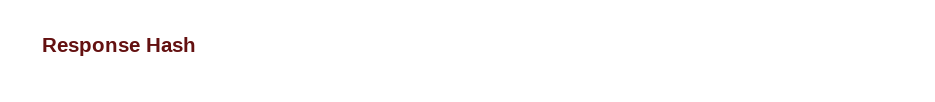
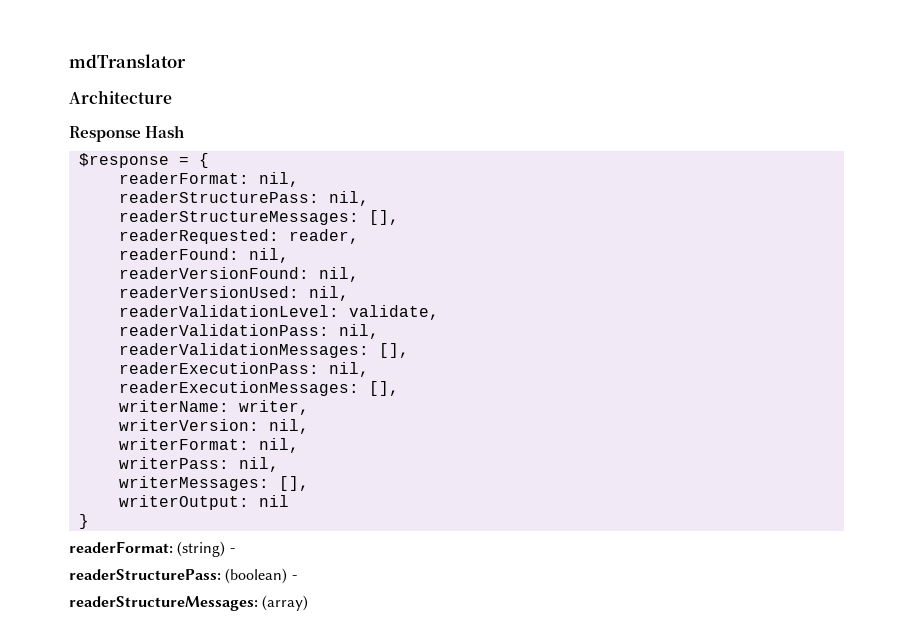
+ mdTranslator
+ Architecture
+ $response = {
+ readerFormat: nil,
+ readerStructurePass: nil,
+ readerStructureMessages: [],
+ readerRequested: reader,
+ readerFound: nil,
+ readerVersionFound: nil,
+ readerVersionUsed: nil,
+ readerValidationLevel: validate,
+ readerValidationPass: nil,
+ readerValidationMessages: [],
+ readerExecutionPass: nil,
+ readerExecutionMessages: [],
+ writerName: writer,
+ writerVersion: nil,
+ writerFormat: nil,
+ writerPass: nil,
+ writerMessages: [],
+ writerOutput: nil
+ }
+ readerFormat: (string) -
+ readerStructurePass: (boolean) -
+ readerStructureMessages: (array)

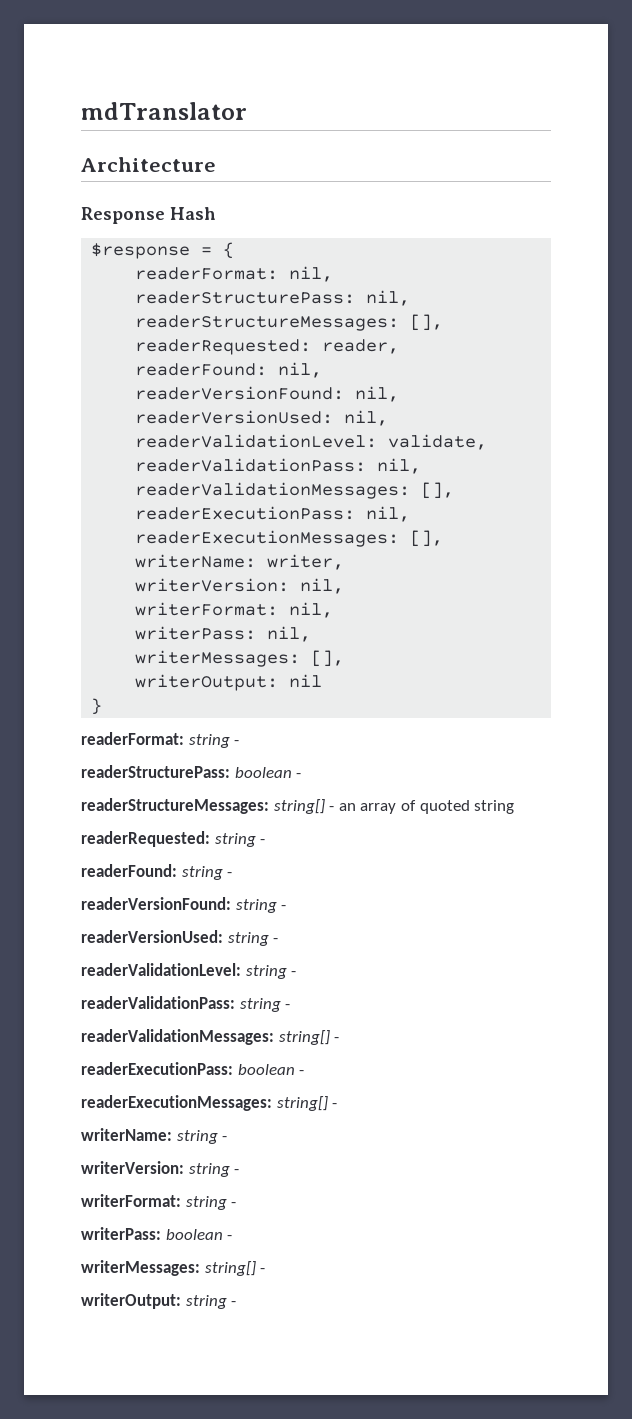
- readerFormat: (string) -
+ readerFormat: string -
- readerStructurePass: (boolean) -
+ readerStructurePass: boolean -
- readerStructureMessages: (array)
+ readerStructureMessages: string[] - an array of quoted string
+ readerRequested: string -
+ readerFound: string -
+ readerVersionFound: string -
+ readerVersionUsed: string -
+ readerValidationLevel: string -
+ readerValidationPass: string -
+ readerValidationMessages: string[] -
+ readerExecutionPass: boolean -
+ readerExecutionMessages: string[] -
+ writerName: string -
+ writerVersion: string -
+ writerFormat: string -
+ writerPass: boolean -
+ writerMessages: string[] -
+ writerOutput: string -

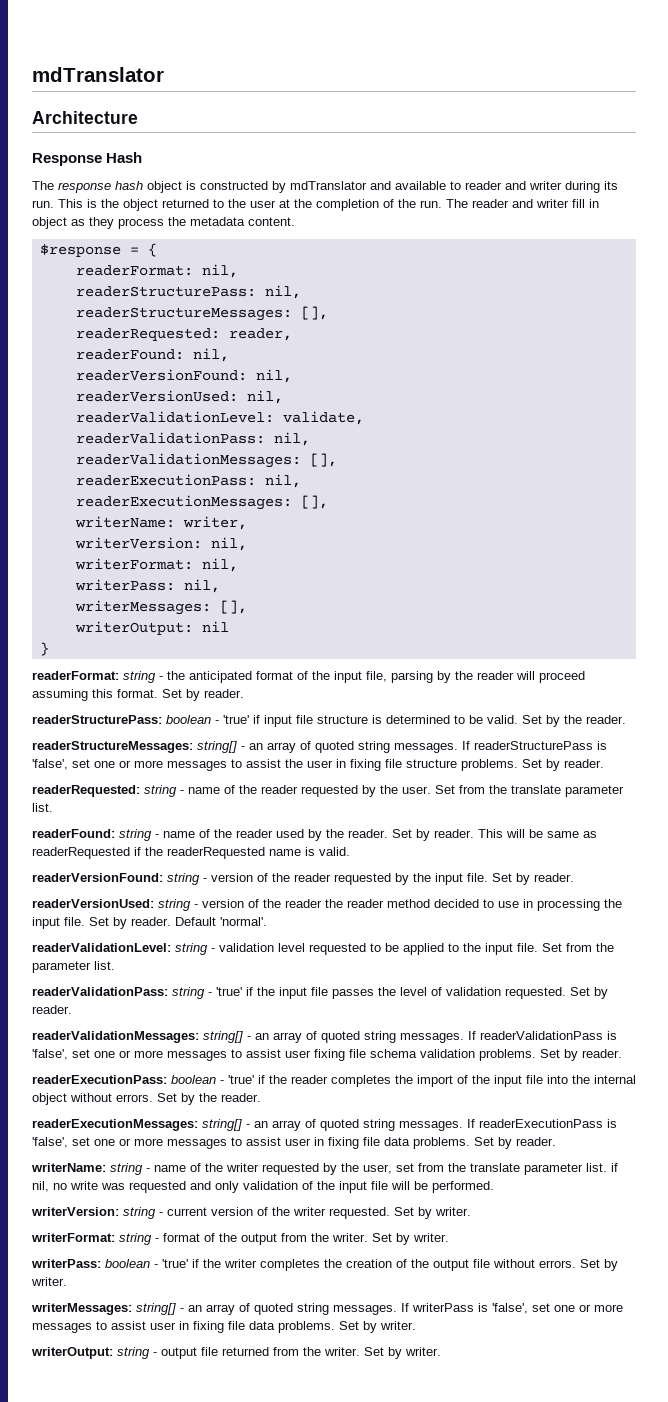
+ The response hash object is constructed by mdTranslator and available to reader and writer during its run. This is the object returned to the user at the completion of the run. The reader and writer fill in object as they process the metadata content.
- readerFormat: string -
- readerStructurePass: boolean -
+ readerFormat: string - the anticipated format of the input file, parsing by the reader will proceed assuming this format. Set by reader.
+ readerStructurePass: boolean - 'true' if input file structure is determined to be valid. Set by the reader.
- readerStructureMessages: string[] - an array of quoted string
- readerRequested: string -
- readerFound: string -
- readerVersionFound: string -
- readerVersionUsed: string -
- readerValidationLevel: string -
- readerValidationPass: string -
- readerValidationMessages: string[] -
- readerExecutionPass: boolean -
- readerExecutionMessages: string[] -
- writerName: string -
- writerVersion: string -
- writerFormat: string -
- writerPass: boolean -
- writerMessages: string[] -
- writerOutput: string -
+ readerStructureMessages: string[] - an array of quoted string messages. If readerStructurePass is 'false', set one or more messages to assist the user in fixing file structure problems. Set by reader.
+ readerRequested: string - name of the reader requested by the user. Set from the translate parameter list.
+ readerFound: string - name of the reader used by the reader. Set by reader. This will be same as readerRequested if the readerRequested name is valid.
+ readerVersionFound: string - version of the reader requested by the input file. Set by reader.
+ readerVersionUsed: string - version of the reader the reader method decided to use in processing the input file. Set by reader. Default 'normal'.
+ readerValidationLevel: string - validation level requested to be applied to the input file. Set from the parameter list.
+ readerValidationPass: string - 'true' if the input file passes the level of validation requested. Set by reader.
+ readerValidationMessages: string[] - an array of quoted string messages. If readerValidationPass is 'false', set one or more messages to assist user fixing file schema validation problems. Set by reader.
+ readerExecutionPass: boolean - 'true' if the reader completes the import of the input file into the internal object without errors. Set by the reader.
+ readerExecutionMessages: string[] - an array of quoted string messages. If readerExecutionPass is 'false', set one or more messages to assist user in fixing file data problems. Set by reader.
+ writerName: string - name of the writer requested by the user, set from the translate parameter list. if nil, no write was requested and only validation of the input file will be performed.
+ writerVersion: string - current version of the writer requested. Set by writer.
+ writerFormat: string - format of the output from the writer. Set by writer.
+ writerPass: boolean - 'true' if the writer completes the creation of the output file without errors. Set by writer.
+ writerMessages: string[] - an array of quoted string messages. If writerPass is 'false', set one or more messages to assist user in fixing file data problems. Set by writer.
+ writerOutput: string - output file returned from the writer. Set by writer.

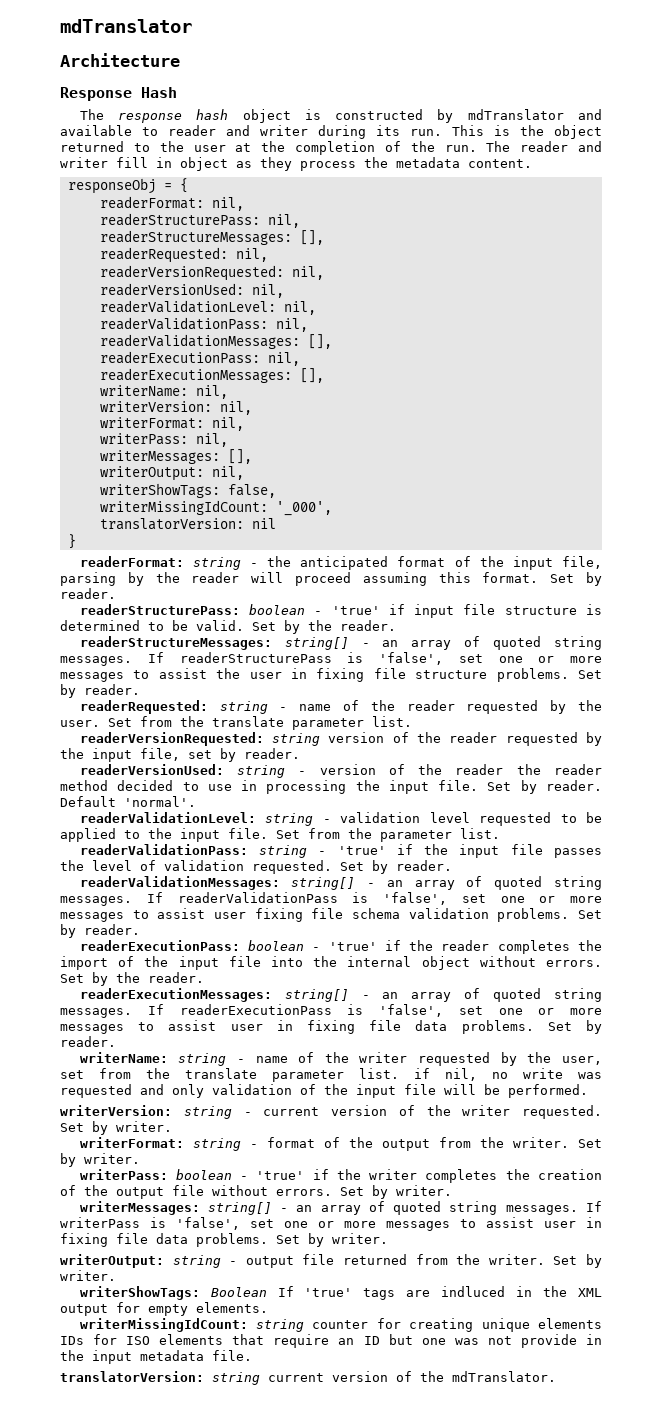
- $response = {
+ responseObj = {
- readerRequested: reader,
- readerFound: nil,
- readerVersionFound: nil,
+ readerRequested: nil,
+ readerVersionRequested: nil,
- readerValidationLevel: validate,
+ readerValidationLevel: nil,
- writerName: writer,
+ writerName: nil,
- writerOutput: nil
+ writerOutput: nil,
+ writerShowTags: false,
+ writerMissingIdCount: '_000',
+ translatorVersion: nil
- readerFound: string - name of the reader used by the reader. Set by reader. This will be same as readerRequested if the readerRequested name is valid.
- readerVersionFound: string - version of the reader requested by the input file. Set by reader.
+ readerVersionRequested: string version of the reader requested by the input file, set by reader.
+ writerShowTags: Boolean If 'true' tags are indluced in the XML output for empty elements.
+ writerMissingIdCount: string counter for creating unique elements IDs for ISO elements that require an ID but one was not provide in the input metadata file.
+ translatorVersion: string current version of the mdTranslator.

